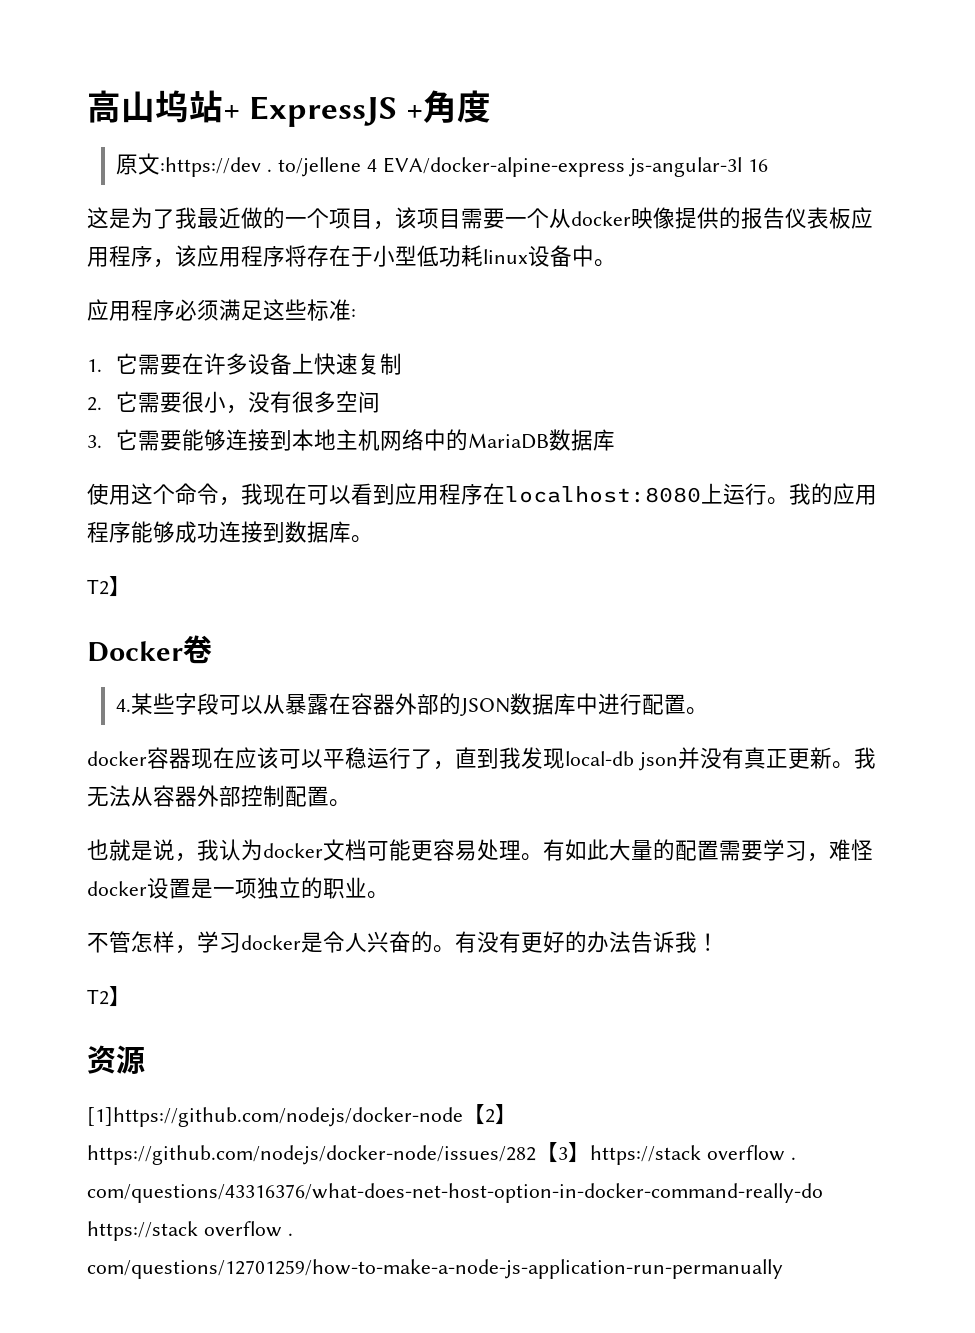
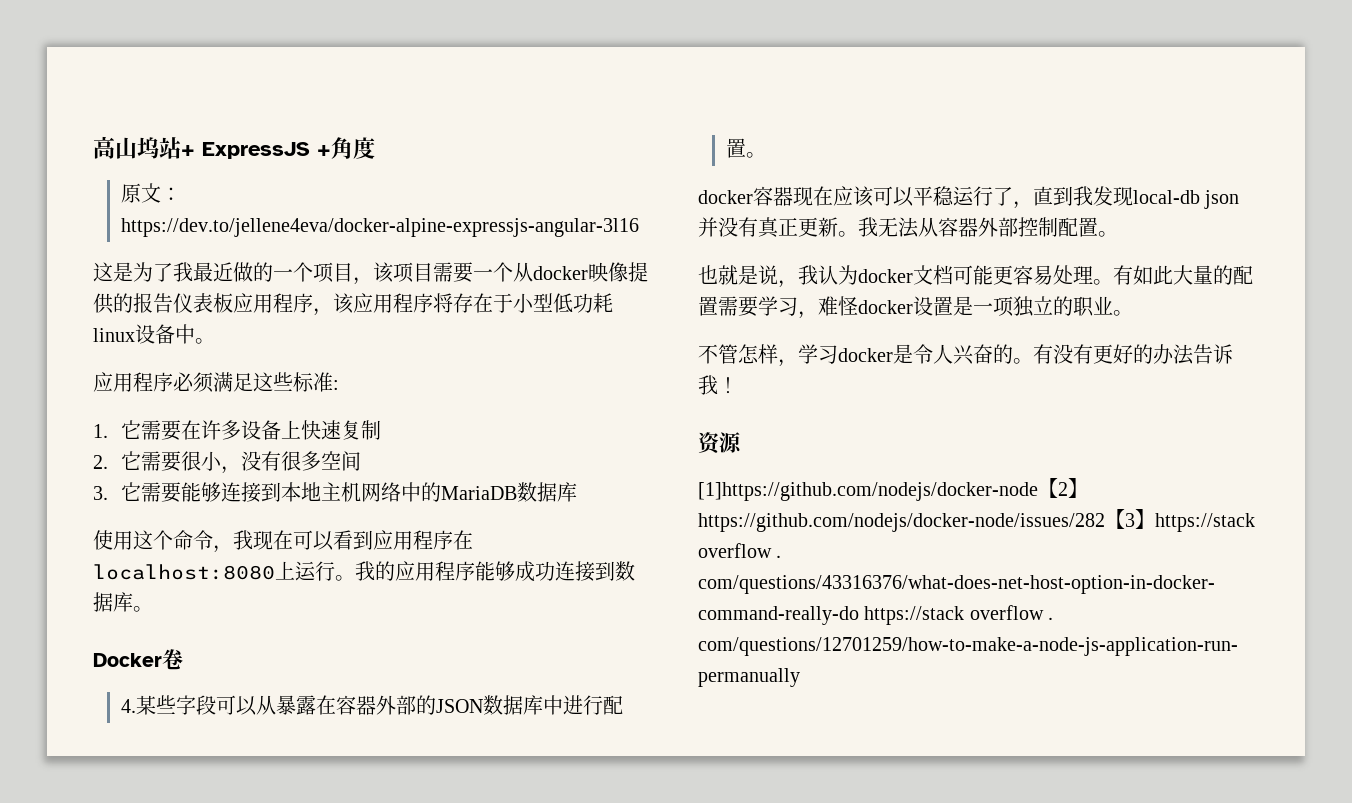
- 原文:https://dev . to/jellene 4 EVA/docker-alpine-express js-angular-3l 16
+ 原文：https://dev.to/jellene4eva/docker-alpine-expressjs-angular-3l16
  我的应用程序能够成功连接到数据库。
- T2】
  有没有更好的办法告诉我！
- T2】

